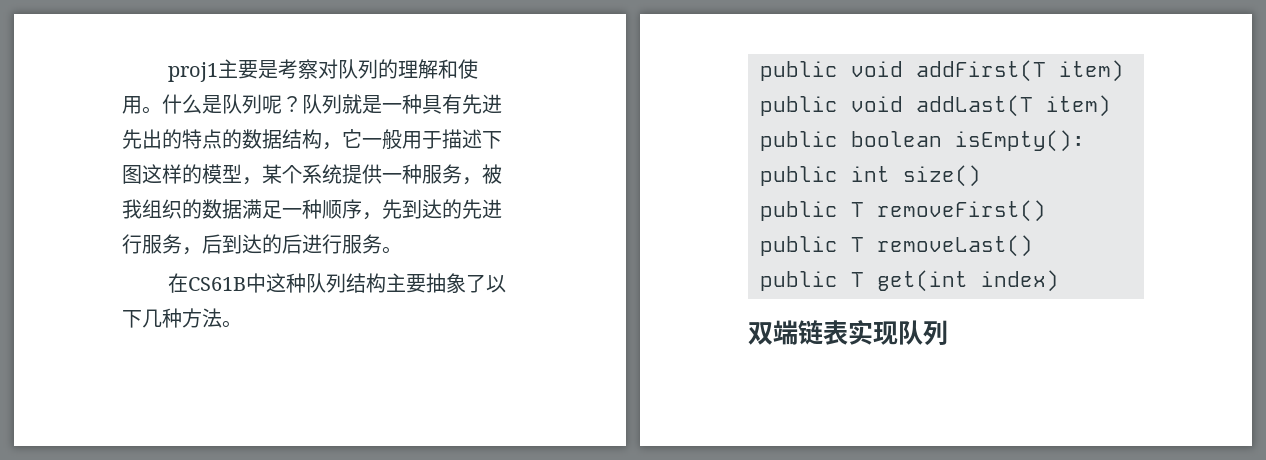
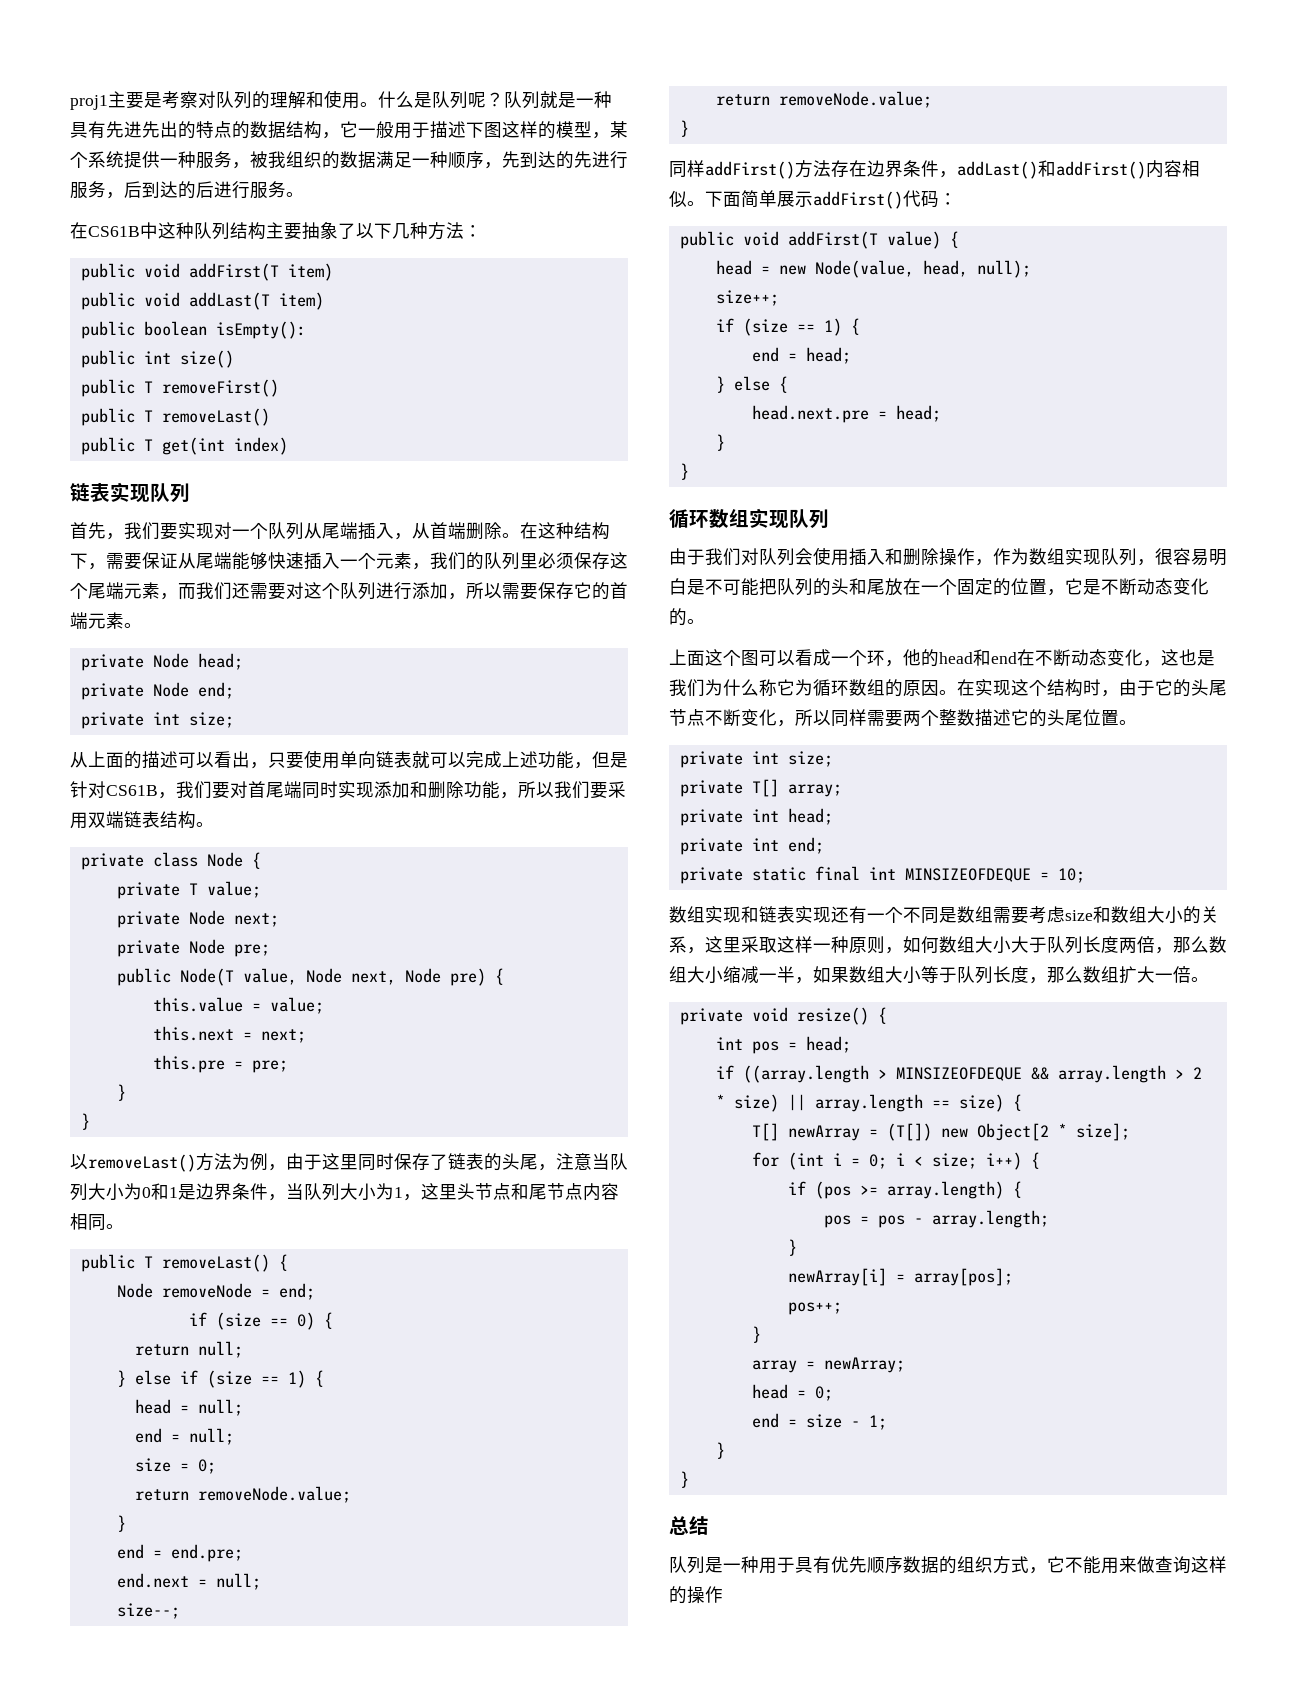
- 在CS61B中这种队列结构主要抽象了以下几种方法。
+ 在CS61B中这种队列结构主要抽象了以下几种方法：
- 双端链表实现队列
+ 链表实现队列
+ 首先，我们要实现对一个队列从尾端插入，从首端删除。在这种结构下，需要保证从尾端能够快速插入一个元素，我们的队列里必须保存这个尾端元素，而我们还需要对这个队列进行添加，所以需要保存它的首端元素。
+ private Node head;
+ private Node end;
+ private int size;
+ 从上面的描述可以看出，只要使用单向链表就可以完成上述功能，但是针对CS61B，我们要对首尾端同时实现添加和删除功能，所以我们要采用双端链表结构。
+ private class Node {
+ private T value;
+ private Node next;
+ private Node pre;
+ public Node(T value, Node next, Node pre) {
+ this.value = value;
+ this.next = next;
+ this.pre = pre;
+ }
+ }
+ 以removeLast()方法为例，由于这里同时保存了链表的头尾，注意当队列大小为0和1是边界条件，当队列大小为1，这里头节点和尾节点内容相同。
+ public T removeLast() {
+ Node removeNode = end;
+ if (size == 0) {
+ return null;
+ } else if (size == 1) {
+ head = null;
+ end = null;
+ size = 0;
+ return removeNode.value;
+ }
+ end = end.pre;
+ end.next = null;
+ size--;
+ return removeNode.value;
+ }
+ 同样addFirst()方法存在边界条件，addLast()和addFirst()内容相似。下面简单展示addFirst()代码：
+ public void addFirst(T value) {
+ head = new Node(value, head, null);
+ size++;
+ if (size == 1) {
+ end = head;
+ } else {
+ head.next.pre = head;
+ }
+ }
+ 循环数组实现队列
+ 由于我们对队列会使用插入和删除操作，作为数组实现队列，很容易明白是不可能把队列的头和尾放在一个固定的位置，它是不断动态变化的。
+ 上面这个图可以看成一个环，他的head和end在不断动态变化，这也是我们为什么称它为循环数组的原因。在实现这个结构时，由于它的头尾节点不断变化，所以同样需要两个整数描述它的头尾位置。
+ private int size;
+ private T[] array;
+ private int head;
+ private int end;
+ private static final int MINSIZEOFDEQUE = 10;
+ 数组实现和链表实现还有一个不同是数组需要考虑size和数组大小的关系，这里采取这样一种原则，如何数组大小大于队列长度两倍，那么数组大小缩减一半，如果数组大小等于队列长度，那么数组扩大一倍。
+ private void resize() {
+ int pos = head;
+ if ((array.length > MINSIZEOFDEQUE && array.length > 2 * size) || array.length == size) {
+ T[] newArray = (T[]) new Object[2 * size];
+ for (int i = 0; i < size; i++) {
+ if (pos >= array.length) {
+ pos = pos - array.length;
+ }
+ newArray[i] = array[pos];
+ pos++;
+ }
+ array = newArray;
+ head = 0;
+ end = size - 1;
+ }
+ }
+ 总结
+ 队列是一种用于具有优先顺序数据的组织方式，它不能用来做查询这样的操作

